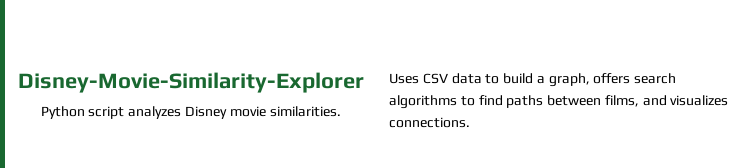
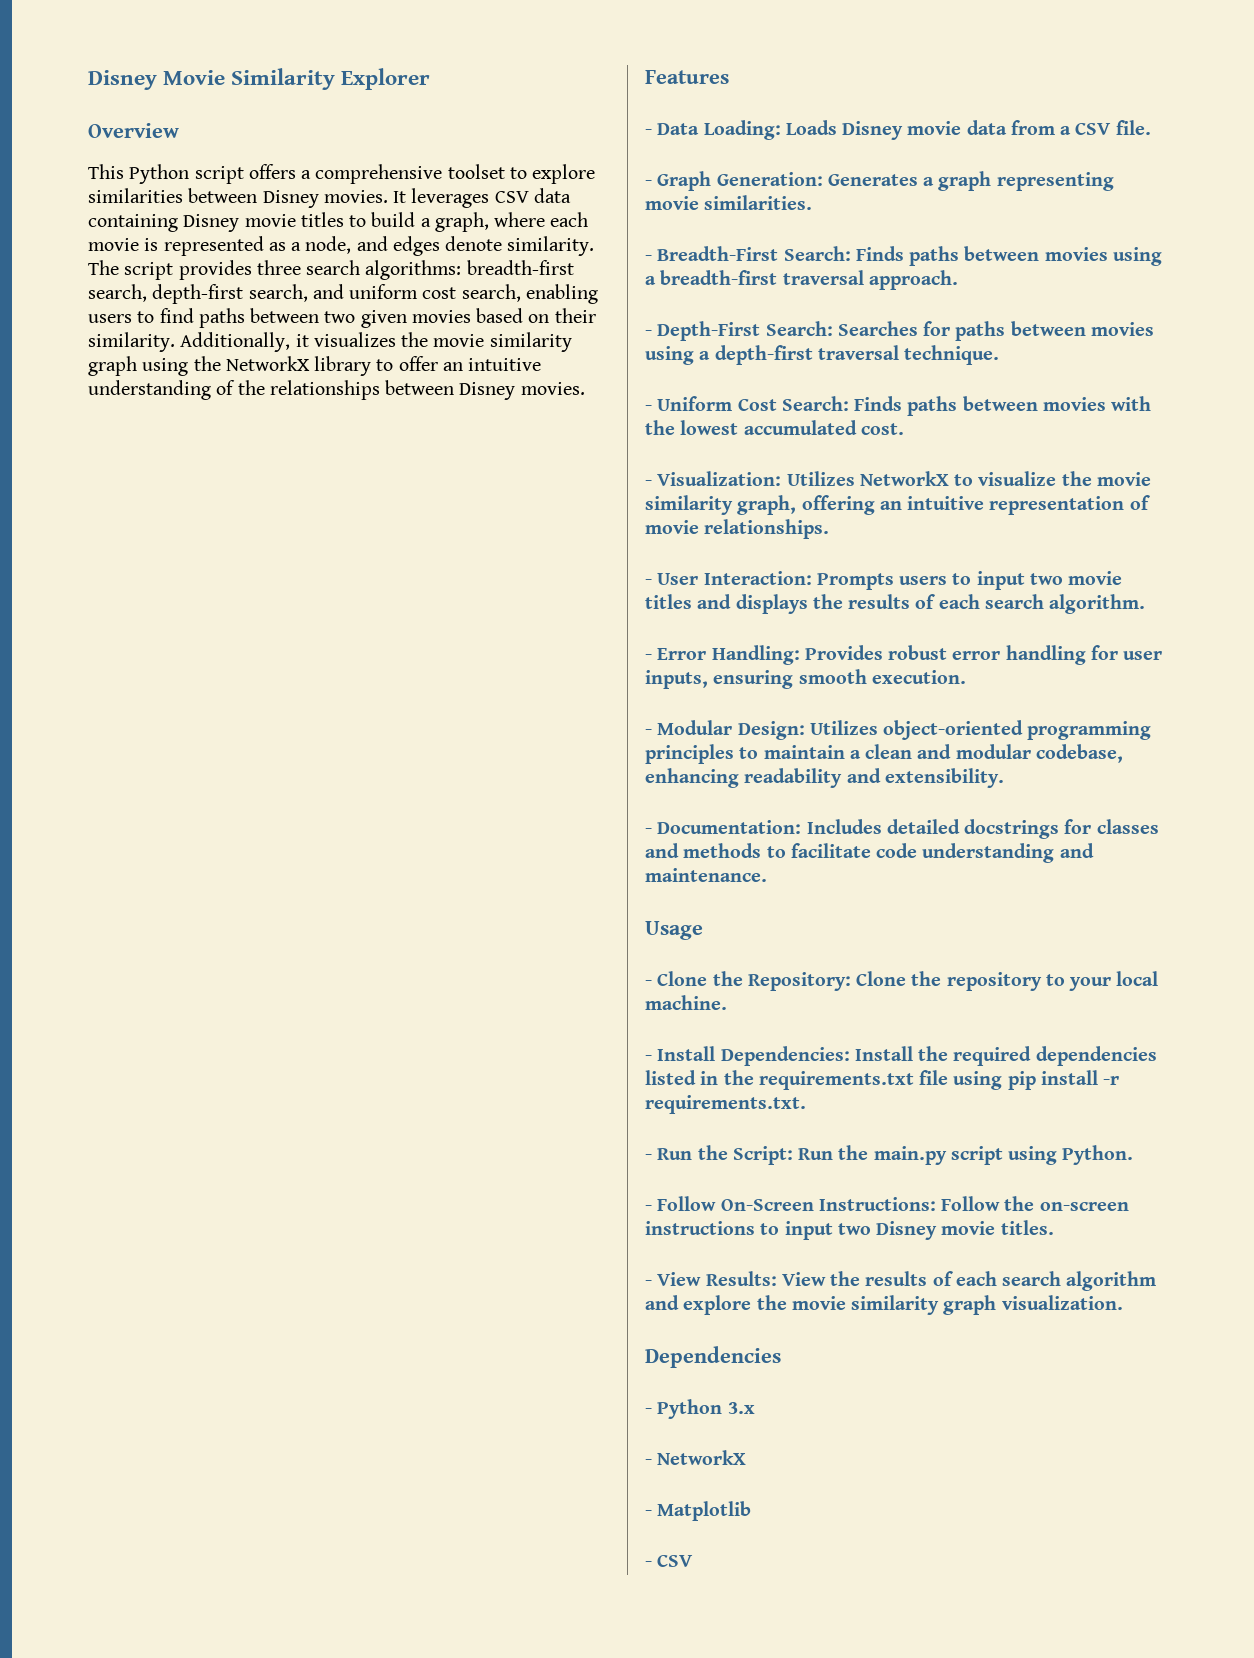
- Disney-Movie-Similarity-Explorer
- Python script analyzes Disney movie similarities. Uses CSV data to build a graph, offers search algorithms to find paths between films, and visualizes connections.
+ Disney Movie Similarity Explorer
+ Overview
+ This Python script offers a comprehensive toolset to explore similarities between Disney movies. It leverages CSV data containing Disney movie titles to build a graph, where each movie is represented as a node, and edges denote similarity. The script provides three search algorithms: breadth-first search, depth-first search, and uniform cost search, enabling users to find paths between two given movies based on their similarity. Additionally, it visualizes the movie similarity graph using the NetworkX library to offer an intuitive understanding of the relationships between Disney movies.
+ Features
+ - Data Loading: Loads Disney movie data from a CSV file.
+ - Graph Generation: Generates a graph representing movie similarities.
+ - Breadth-First Search: Finds paths between movies using a breadth-first traversal approach.
+ - Depth-First Search: Searches for paths between movies using a depth-first traversal technique.
+ - Uniform Cost Search: Finds paths between movies with the lowest accumulated cost.
+ - Visualization: Utilizes NetworkX to visualize the movie similarity graph, offering an intuitive representation of movie relationships.
+ - User Interaction: Prompts users to input two movie titles and displays the results of each search algorithm.
+ - Error Handling: Provides robust error handling for user inputs, ensuring smooth execution.
+ - Modular Design: Utilizes object-oriented programming principles to maintain a clean and modular codebase, enhancing readability and extensibility.
+ - Documentation: Includes detailed docstrings for classes and methods to facilitate code understanding and maintenance.
+ Usage
+ - Clone the Repository: Clone the repository to your local machine.
+ - Install Dependencies: Install the required dependencies listed in the requirements.txt file using pip install -r requirements.txt.
+ - Run the Script: Run the main.py script using Python.
+ - Follow On-Screen Instructions: Follow the on-screen instructions to input two Disney movie titles.
+ - View Results: View the results of each search algorithm and explore the movie similarity graph visualization.
+ Dependencies
+ - Python 3.x
+ - NetworkX
+ - Matplotlib
+ - CSV

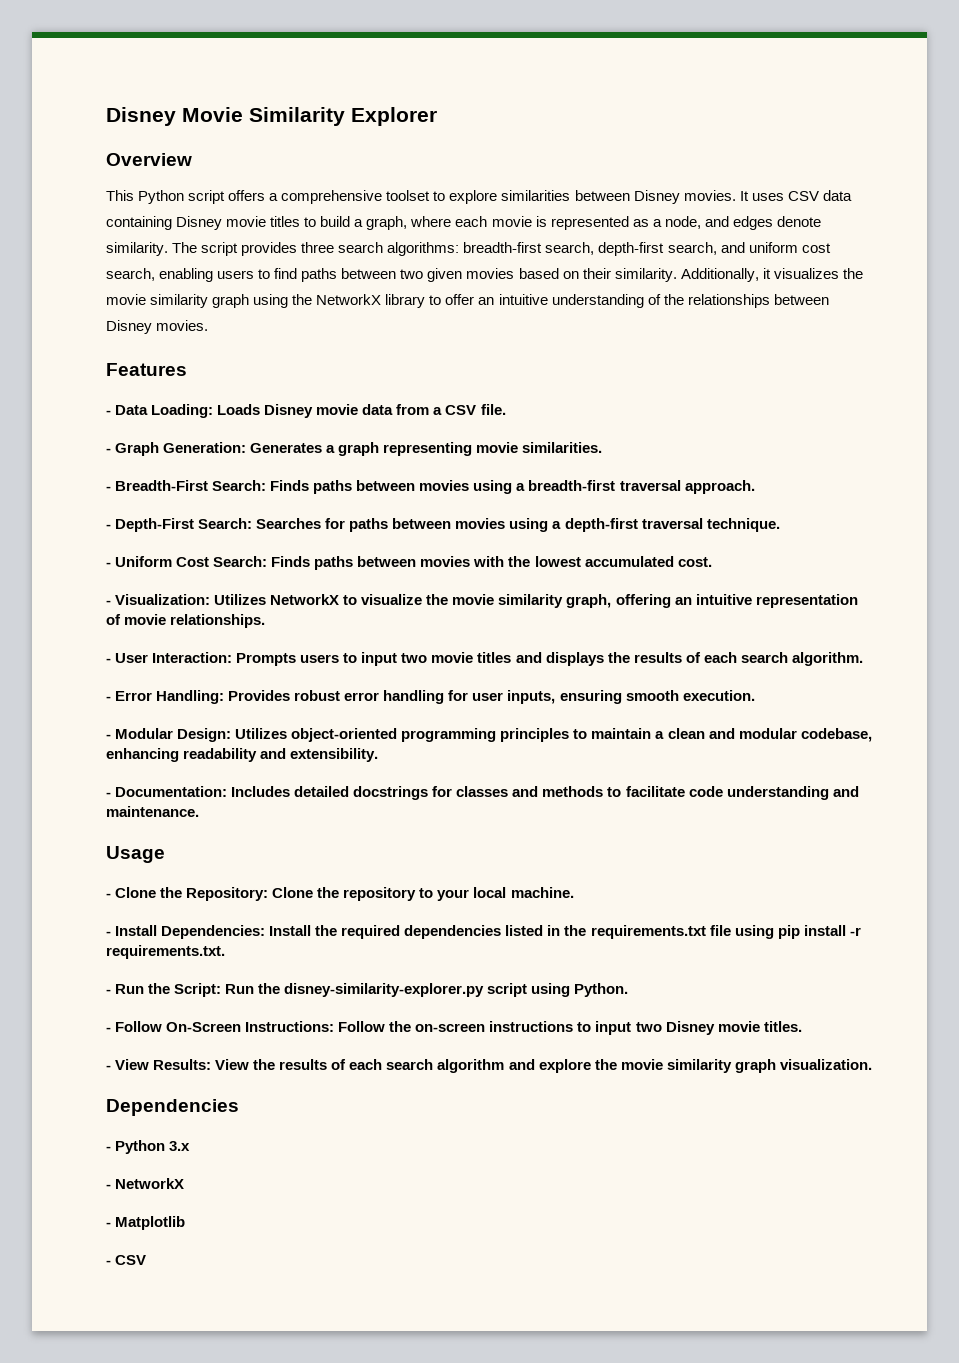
- It leverages CSV data containing Disney movie titles to build a graph, where each movie is represented as a node, and edges denote similarity.
+ It uses CSV data containing Disney movie titles to build a graph, where each movie is represented as a node, and edges denote similarity.
- - Run the Script: Run the main.py script using Python.
+ - Run the Script: Run the disney-similarity-explorer.py script using Python.

